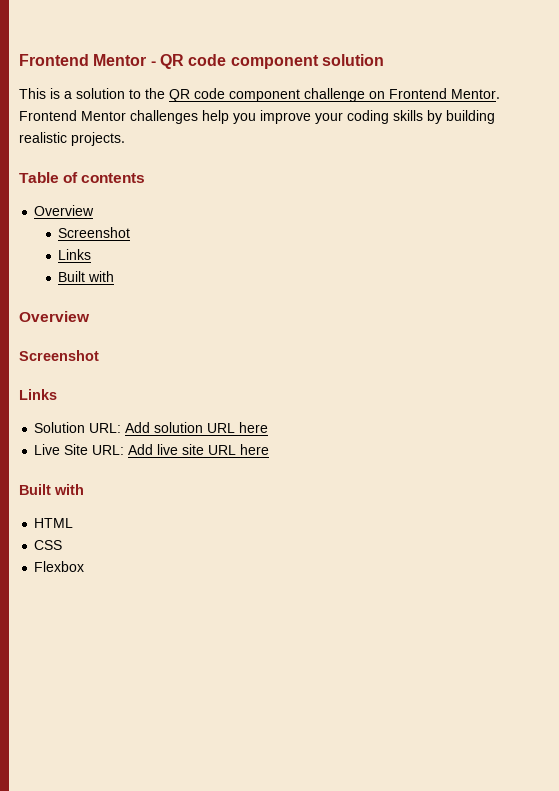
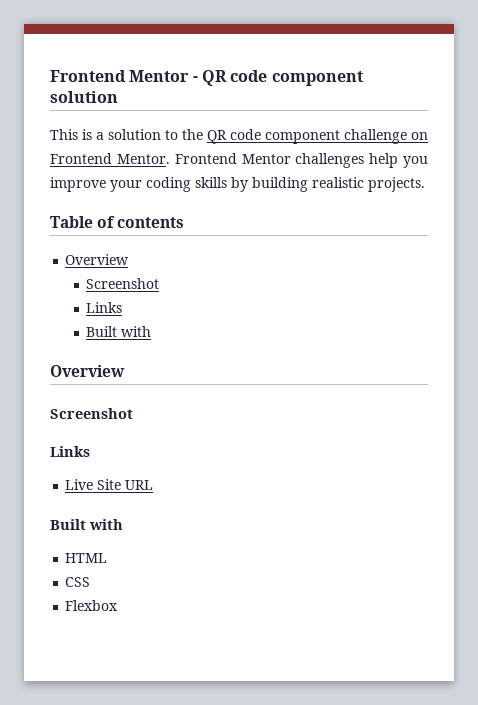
- Solution URL: Add solution URL here
- Live Site URL: Add live site URL here
+ Live Site URL

